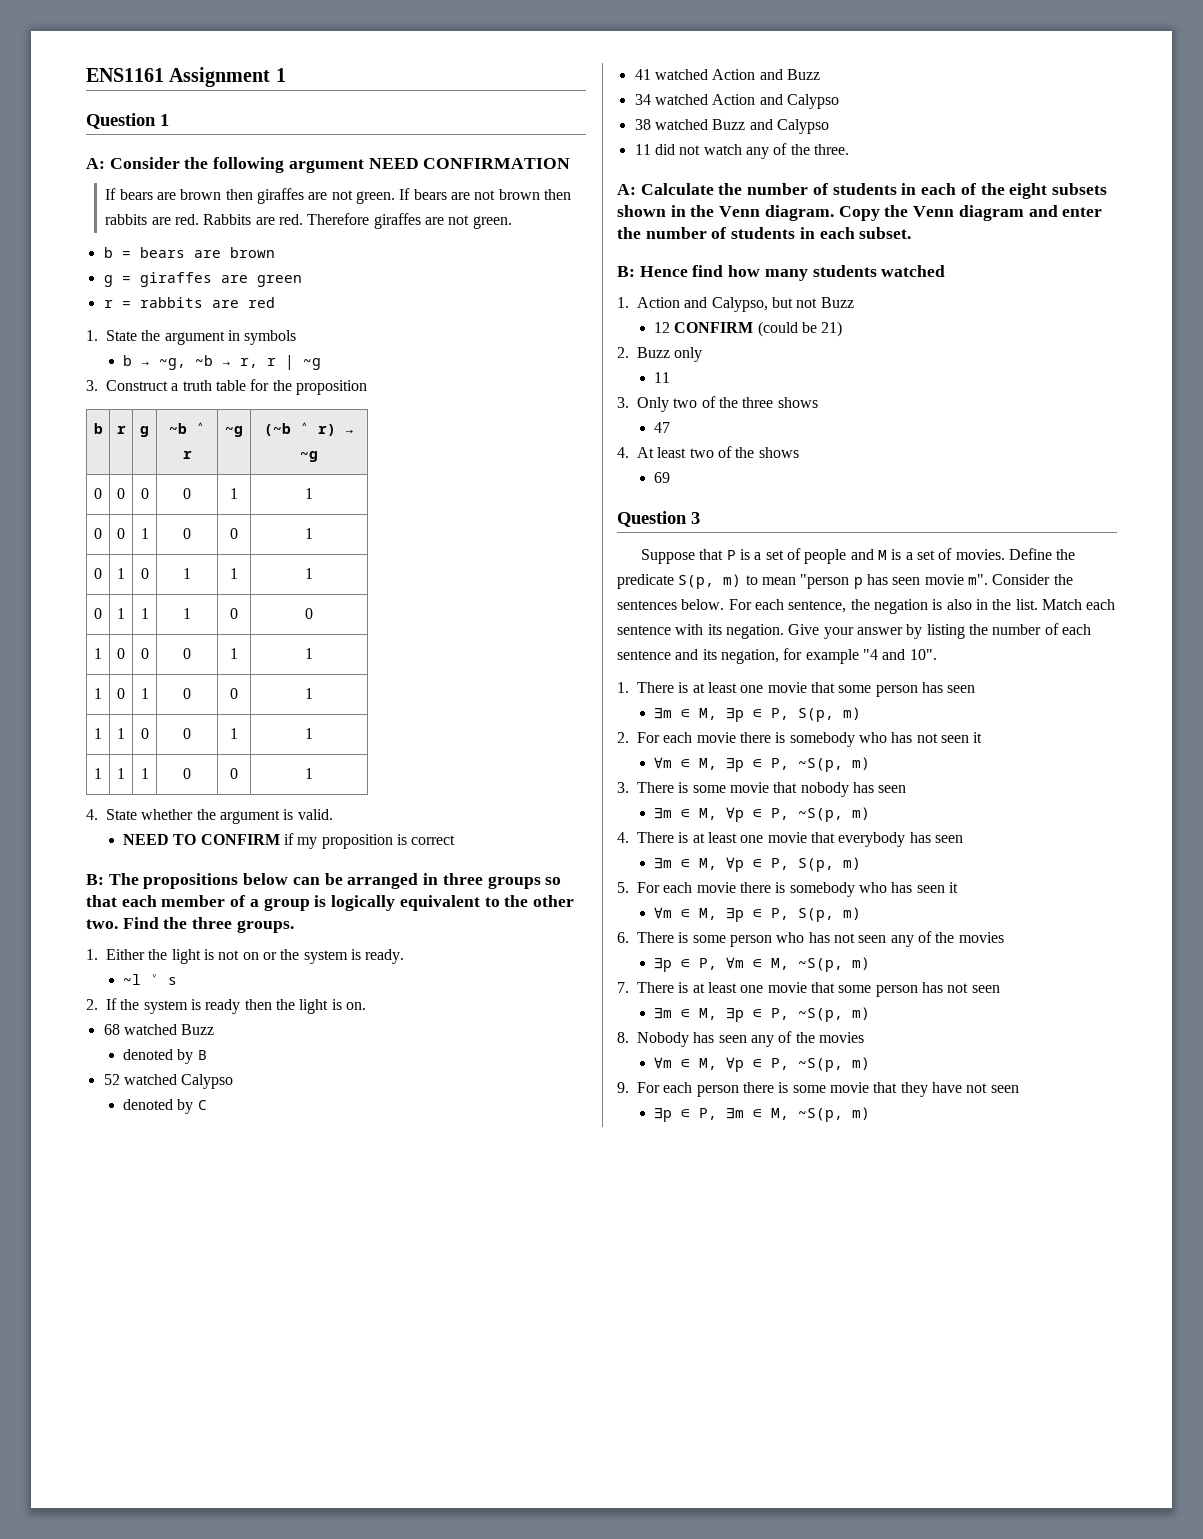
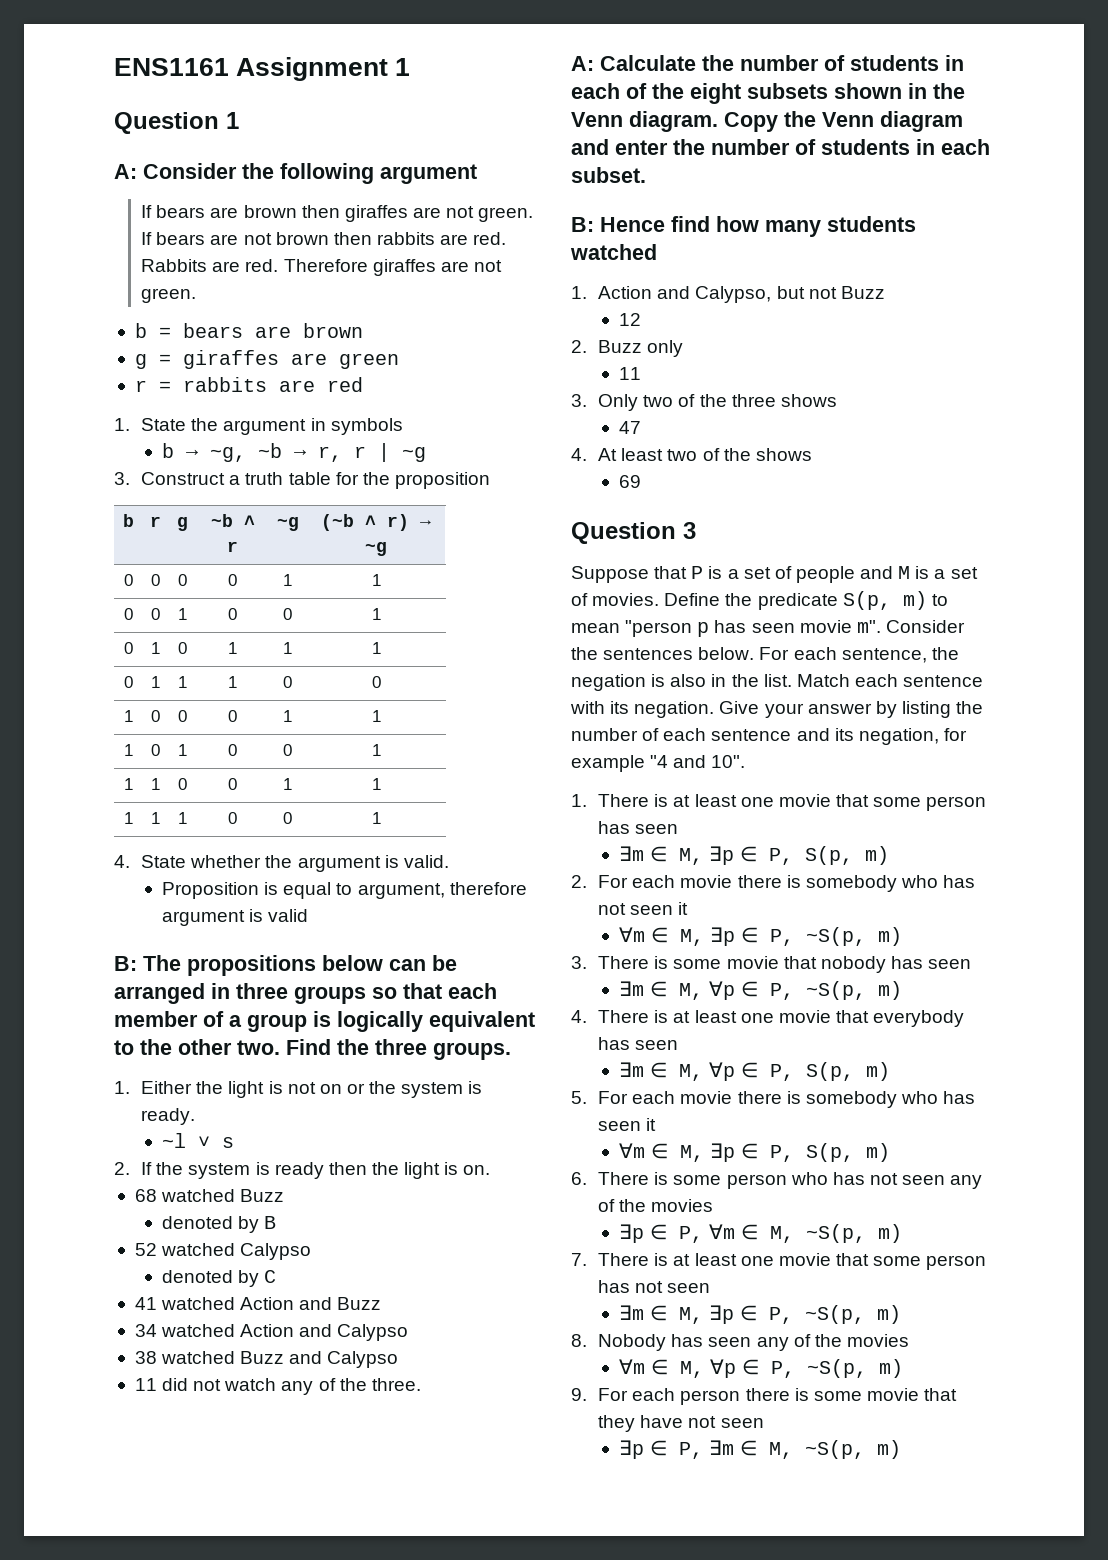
- A: Consider the following argument NEED CONFIRMATION
+ A: Consider the following argument
- NEED TO CONFIRM if my proposition is correct
+ Proposition is equal to argument, therefore argument is valid
- 12 CONFIRM (could be 21)
+ 12

